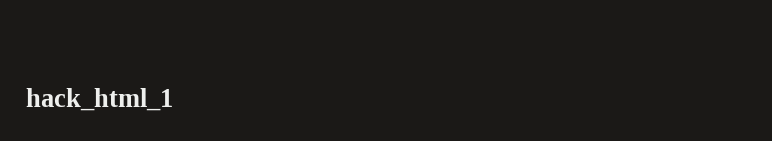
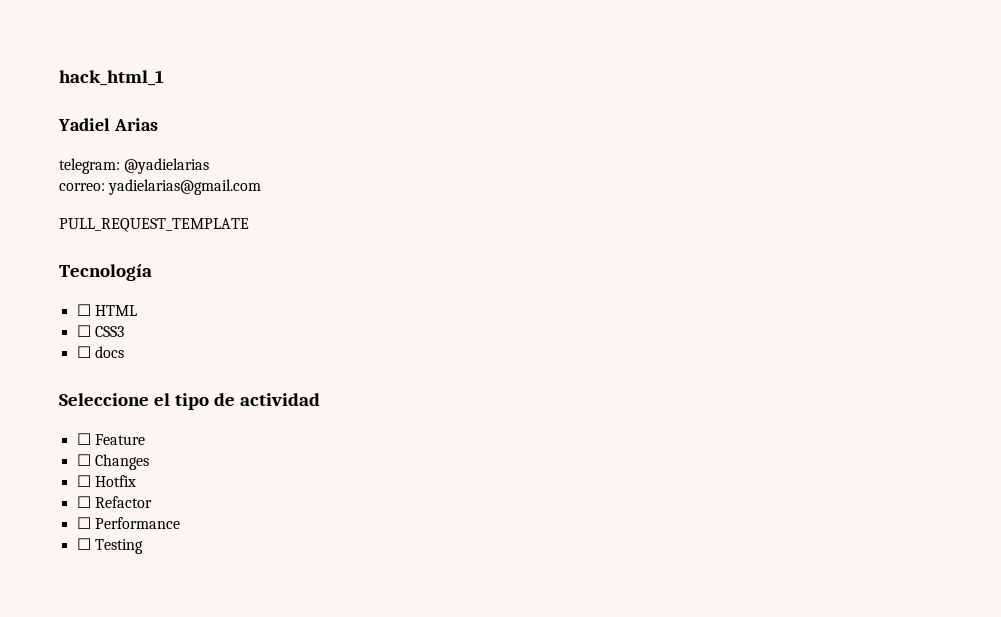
+ Yadiel Arias
+ telegram: @yadielarias
+ correo: yadielarias@gmail.com
+ PULL_REQUEST_TEMPLATE
+ Tecnología
+ ☐ HTML
+ ☐ CSS3
+ ☐ docs
+ Seleccione el tipo de actividad
+ ☐ Feature
+ ☐ Changes
+ ☐ Hotfix
+ ☐ Refactor
+ ☐ Performance
+ ☐ Testing

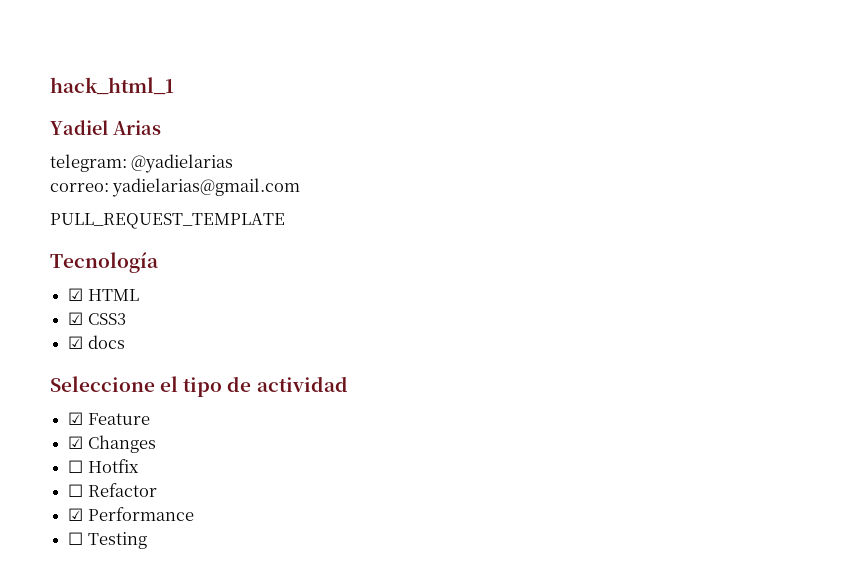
- ☐ HTML
+ ☑ HTML
- ☐ CSS3
+ ☑ CSS3
- ☐ docs
+ ☑ docs
- ☐ Feature
+ ☑ Feature
- ☐ Changes
+ ☑ Changes
- ☐ Performance
+ ☑ Performance

